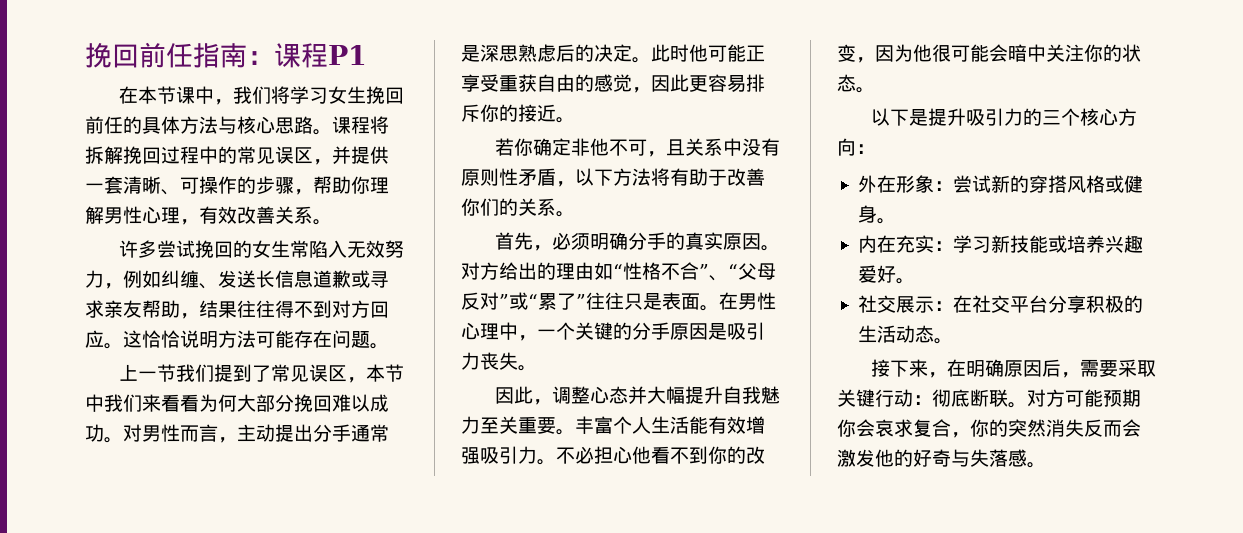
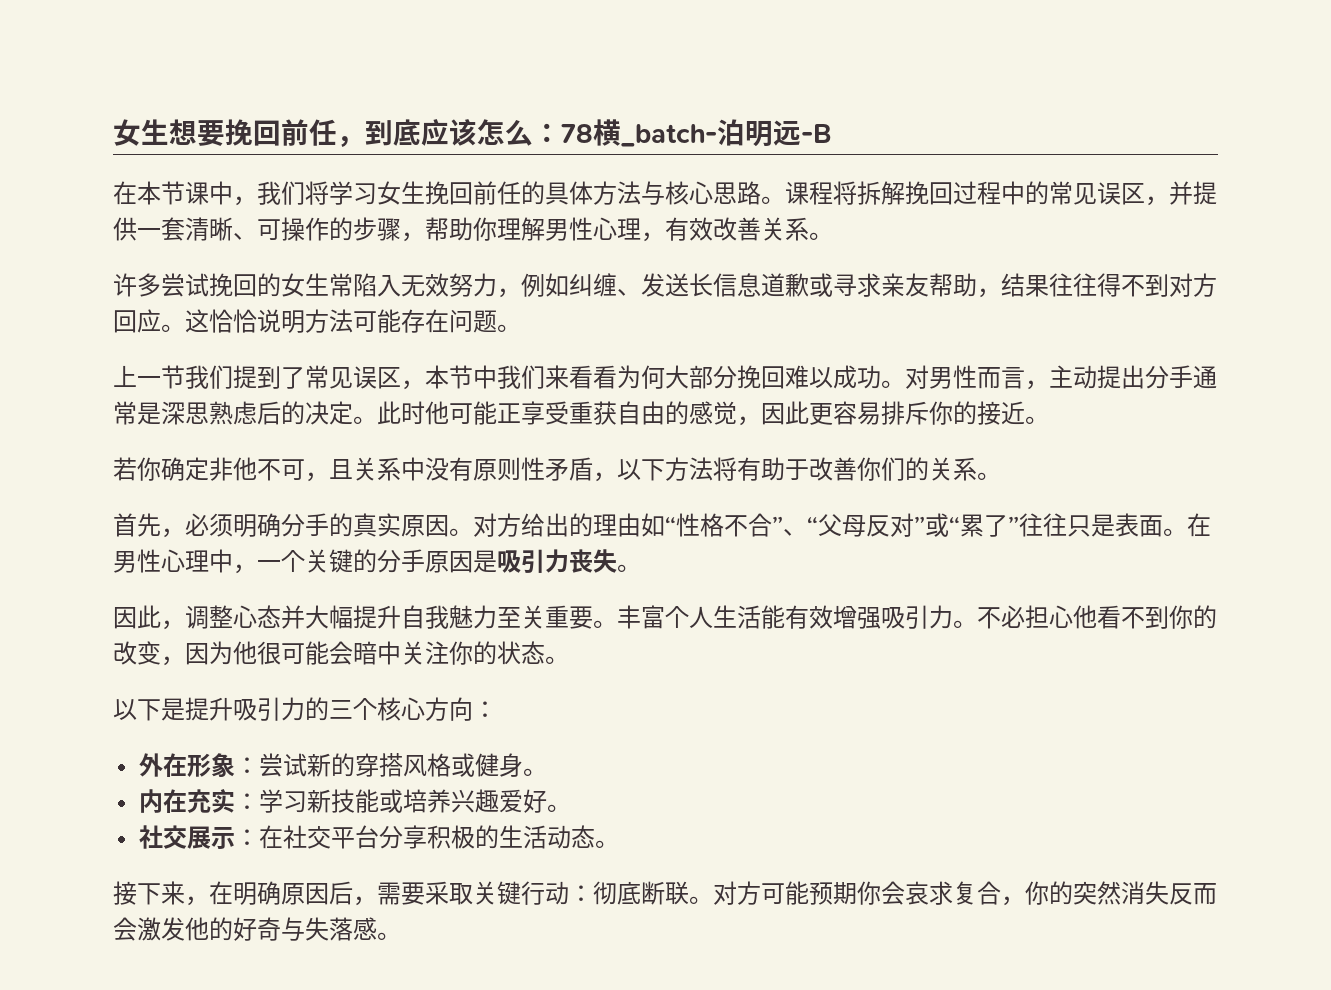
- 挽回前任指南：课程P1
+ 女生想要挽回前任，到底应该怎么：78横_batch-泊明远-B

